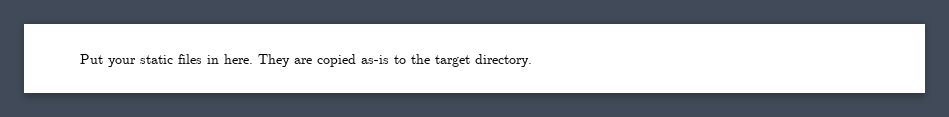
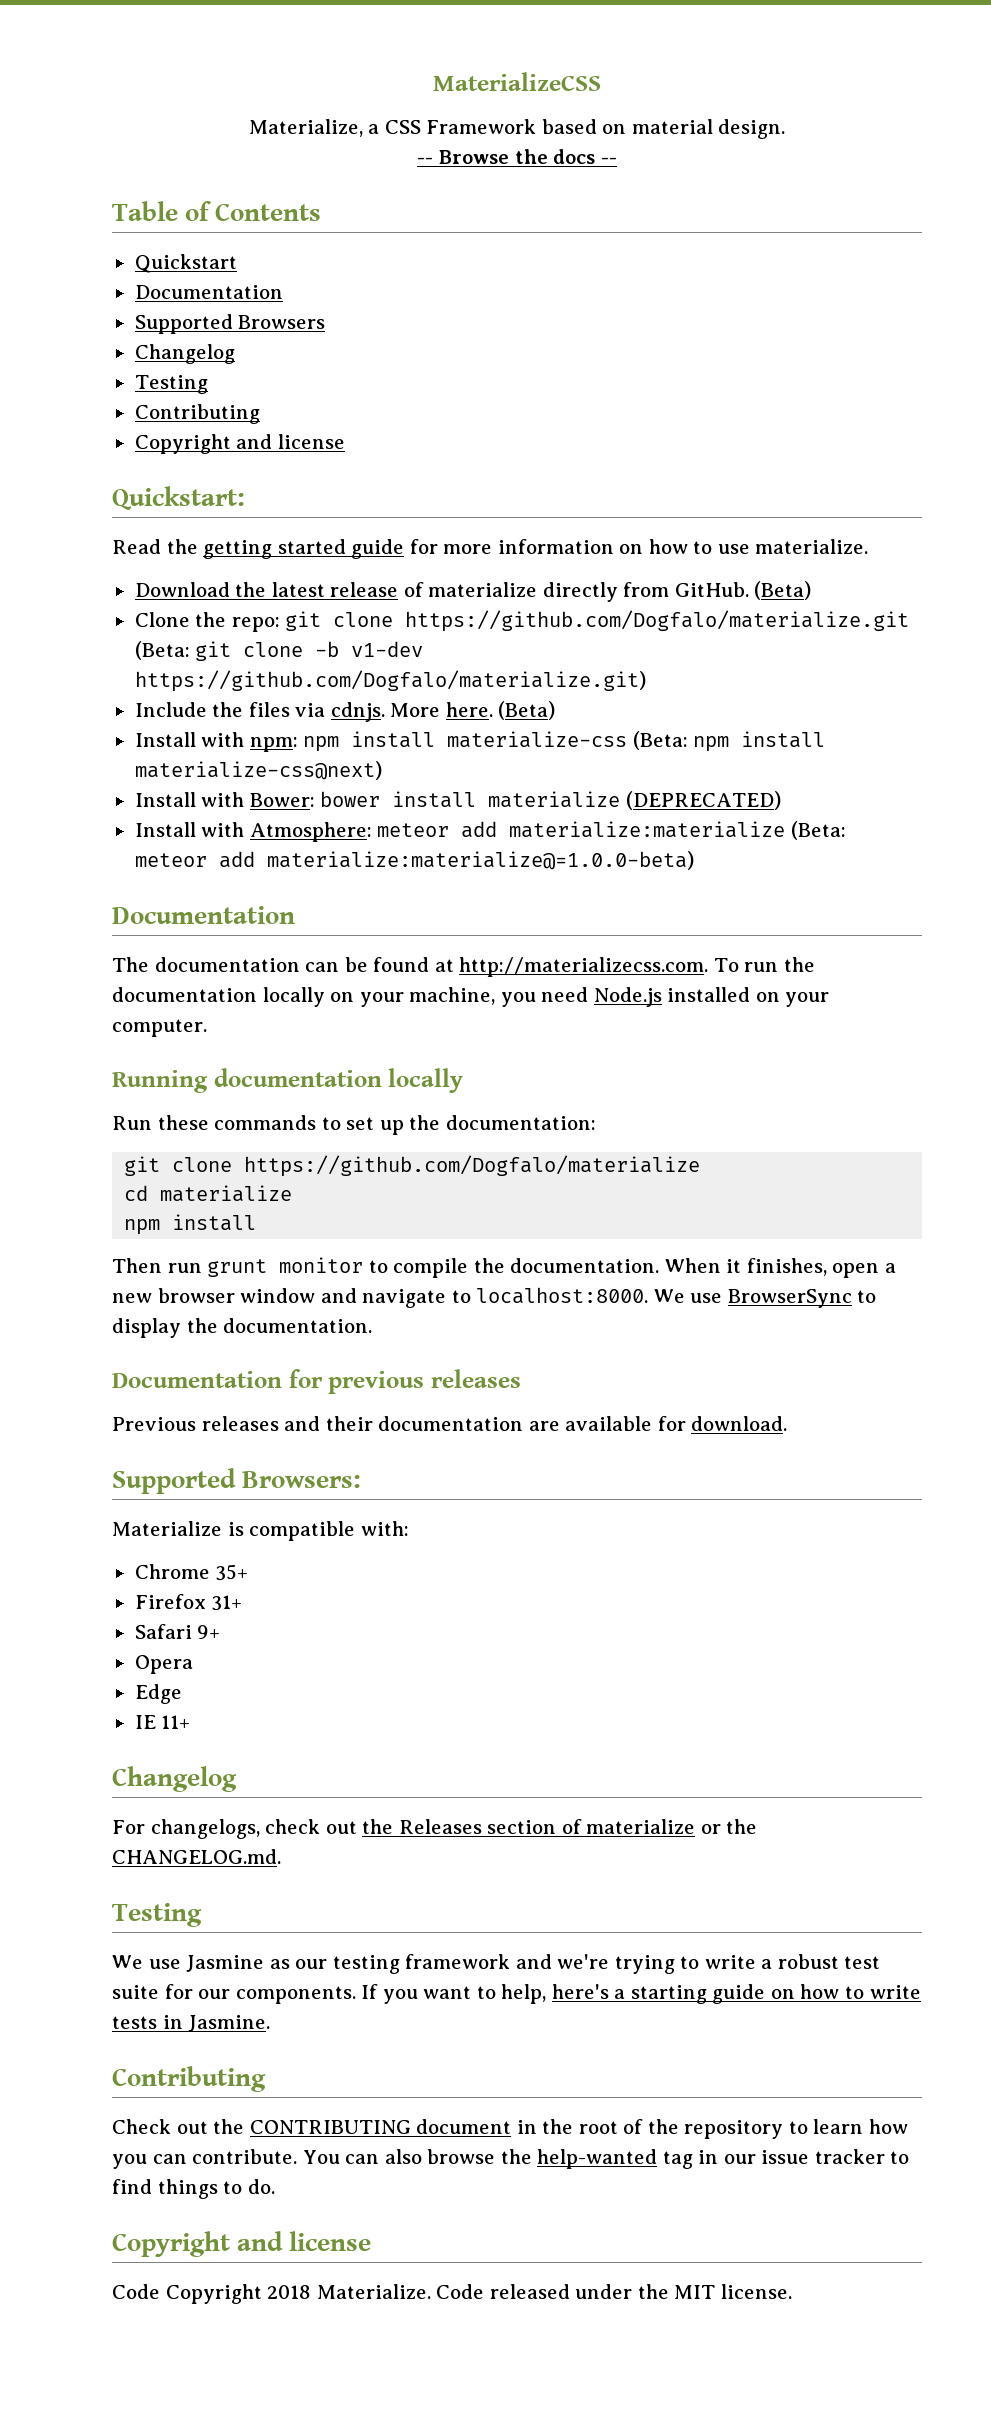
- Put your static files in here. They are copied as-is to the target directory.
+ MaterializeCSS
+ Materialize, a CSS Framework based on material design.
+ -- Browse the docs --
+ Table of Contents
+ Quickstart
+ Documentation
+ Supported Browsers
+ Changelog
+ Testing
+ Contributing
+ Copyright and license
+ Quickstart:
+ Read the getting started guide for more information on how to use materialize.
+ Download the latest release of materialize directly from GitHub. (Beta)
+ Clone the repo: git clone https://github.com/Dogfalo/materialize.git (Beta: git clone -b v1-dev https://github.com/Dogfalo/materialize.git)
+ Include the files via cdnjs. More here. (Beta)
+ Install with npm: npm install materialize-css (Beta: npm install materialize-css@next)
+ Install with Bower: bower install materialize (DEPRECATED)
+ Install with Atmosphere: meteor add materialize:materialize (Beta: meteor add materialize:materialize@=1.0.0-beta)
+ Documentation
+ The documentation can be found at http://materializecss.com. To run the documentation locally on your machine, you need Node.js installed on your computer.
+ Running documentation locally
+ Run these commands to set up the documentation:
+ git clone https://github.com/Dogfalo/materialize
+ cd materialize
+ npm install
+ Then run grunt monitor to compile the documentation. When it finishes, open a new browser window and navigate to localhost:8000. We use BrowserSync to display the documentation.
+ Documentation for previous releases
+ Previous releases and their documentation are available for download.
+ Supported Browsers:
+ Materialize is compatible with:
+ Chrome 35+
+ Firefox 31+
+ Safari 9+
+ Opera
+ Edge
+ IE 11+
+ Changelog
+ For changelogs, check out the Releases section of materialize or the CHANGELOG.md.
+ Testing
+ We use Jasmine as our testing framework and we're trying to write a robust test suite for our components. If you want to help, here's a starting guide on how to write tests in Jasmine.
+ Contributing
+ Check out the CONTRIBUTING document in the root of the repository to learn how you can contribute. You can also browse the help-wanted tag in our issue tracker to find things to do.
+ Copyright and license
+ Code Copyright 2018 Materialize. Code released under the MIT license.

